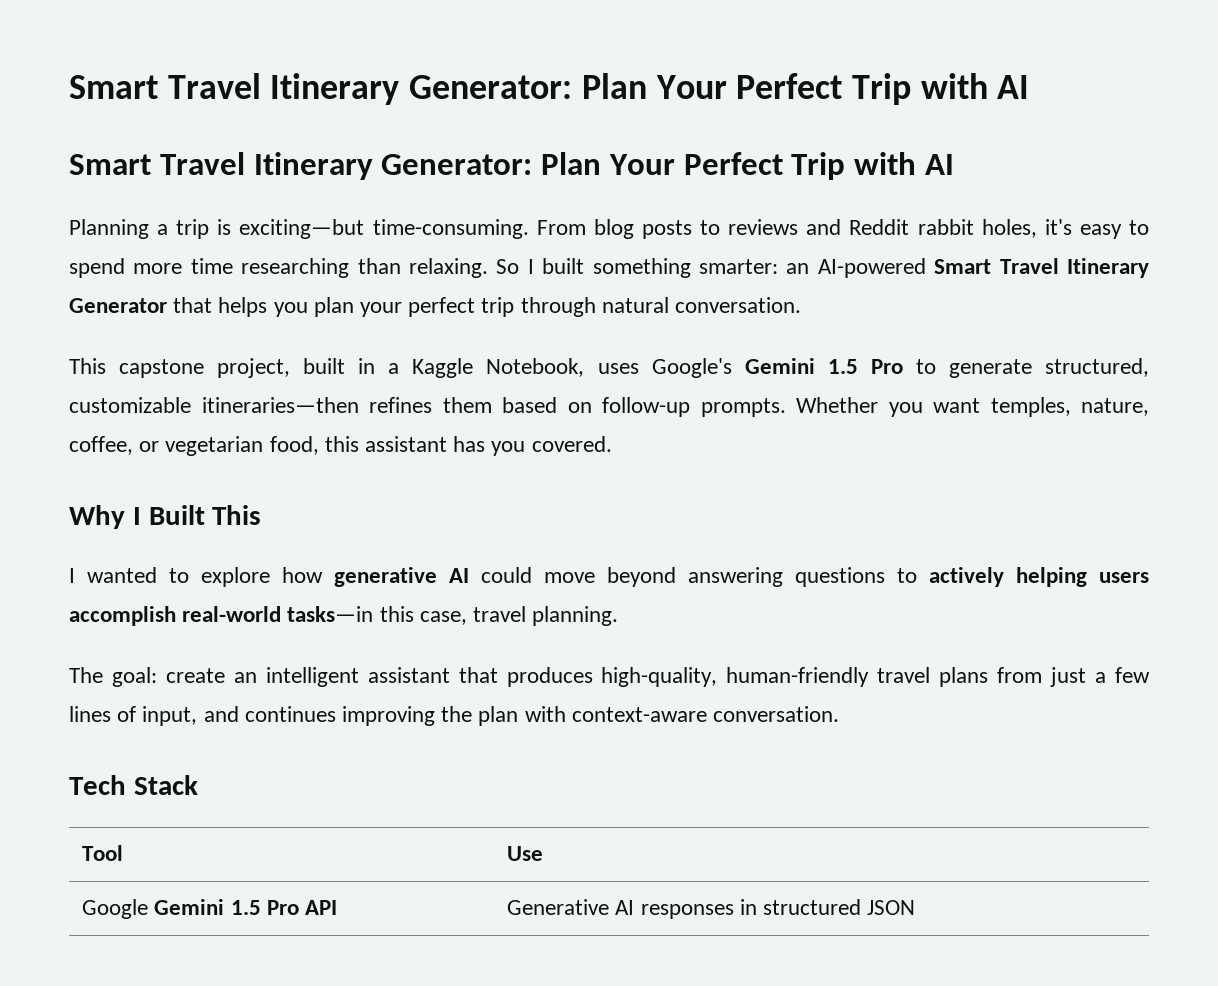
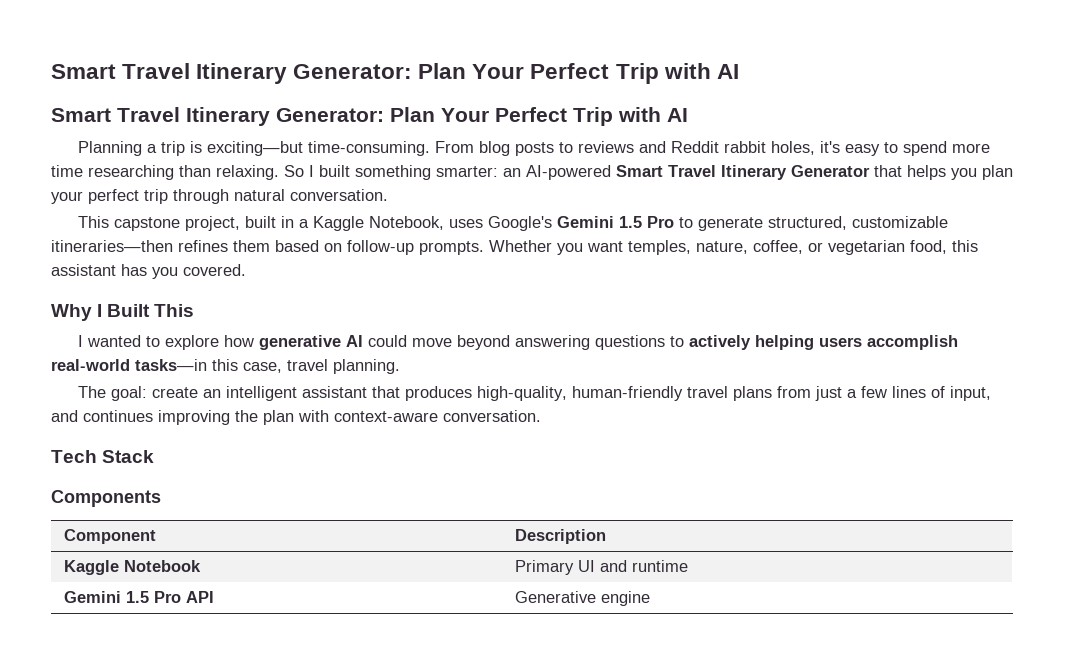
- Tool | Use
- Google Gemini 1.5 Pro API | Generative AI responses in structured JSON
+ Components
+ Component | Description
+ Kaggle Notebook | Primary UI and runtime
+ Gemini 1.5 Pro API | Generative engine

